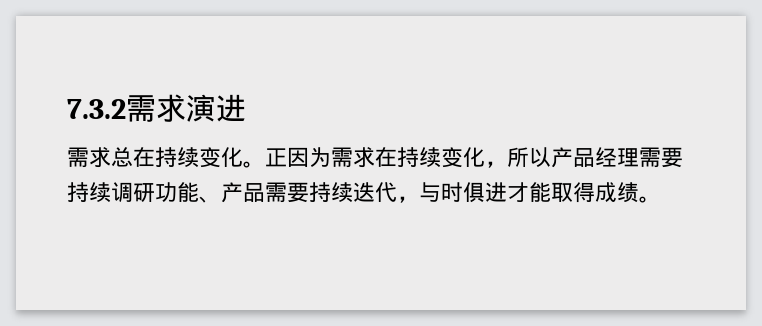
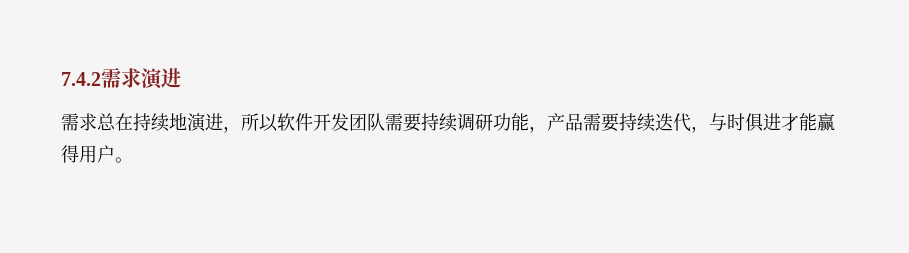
- 7.3.2需求演进
+ 7.4.2需求演进
- 需求总在持续变化。正因为需求在持续变化，所以产品经理需要持续调研功能、产品需要持续迭代，与时俱进才能取得成绩。
+ 需求总在持续地演进，所以软件开发团队需要持续调研功能，产品需要持续迭代，与时俱进才能赢得用户。

